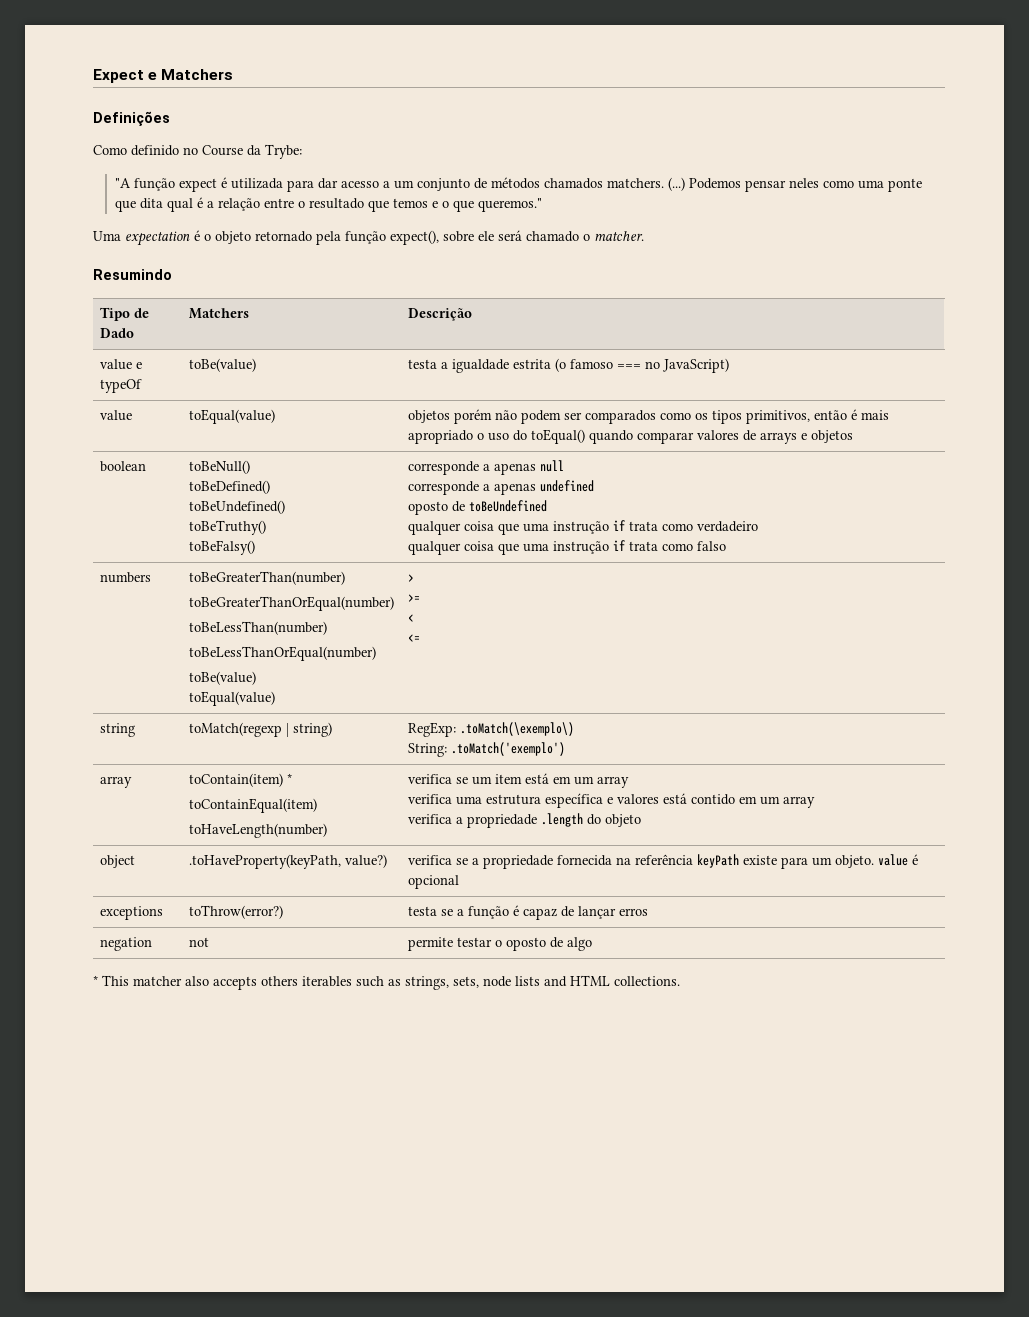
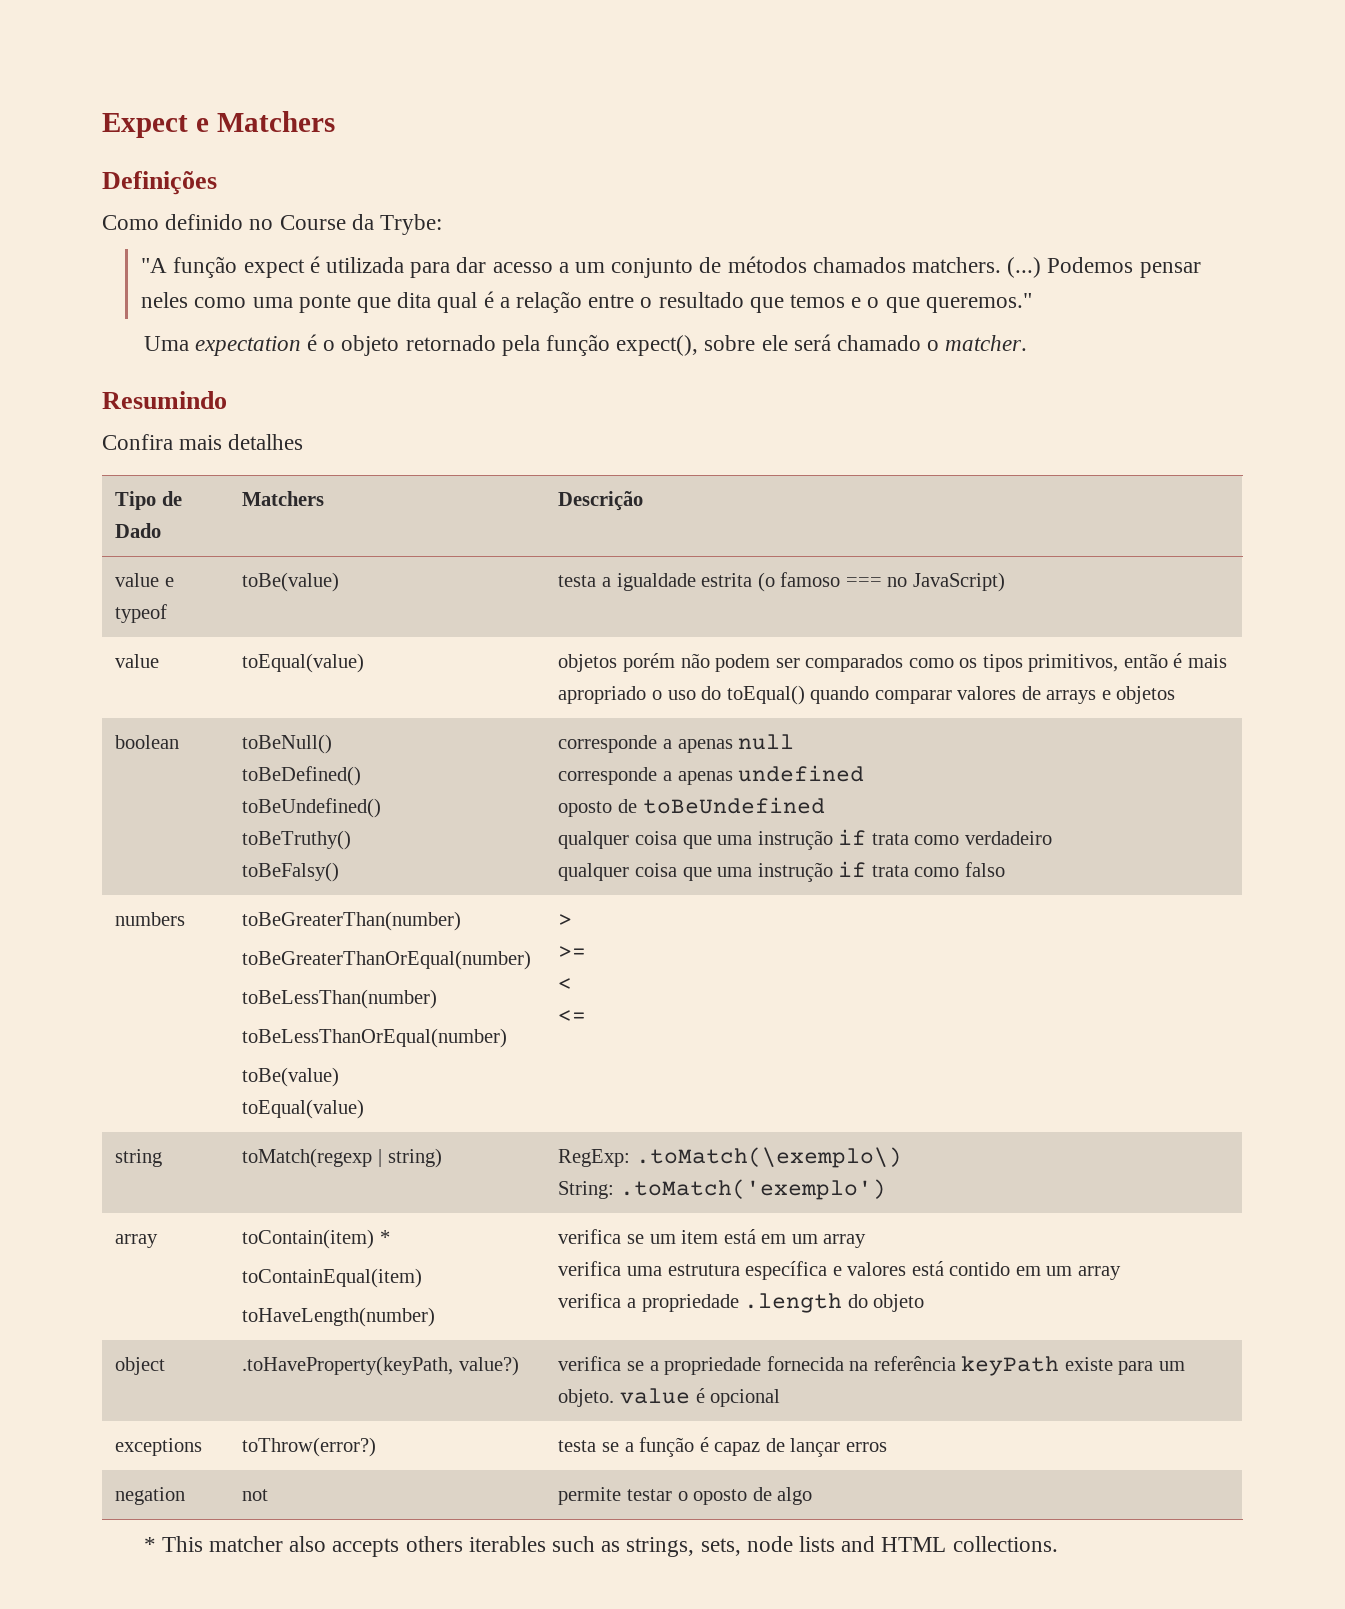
+ Confira mais detalhes
- value e typeOf | toBe(value) | testa a igualdade estrita (o famoso === no JavaScript)
+ value e typeof | toBe(value) | testa a igualdade estrita (o famoso === no JavaScript)

